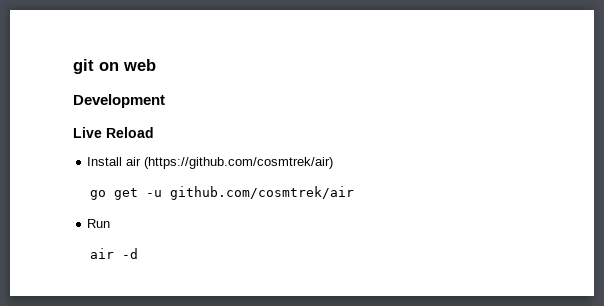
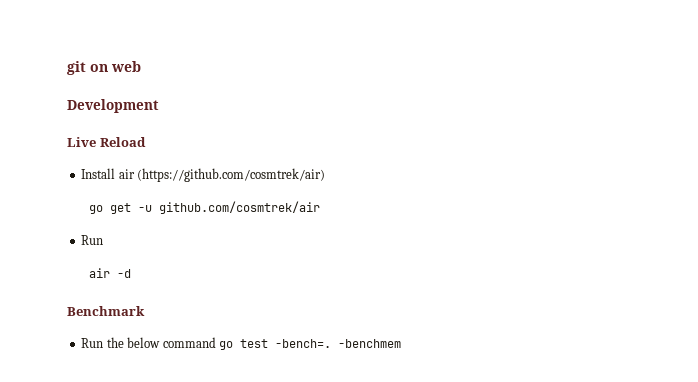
+ Benchmark
+ Run the below command go test -bench=. -benchmem

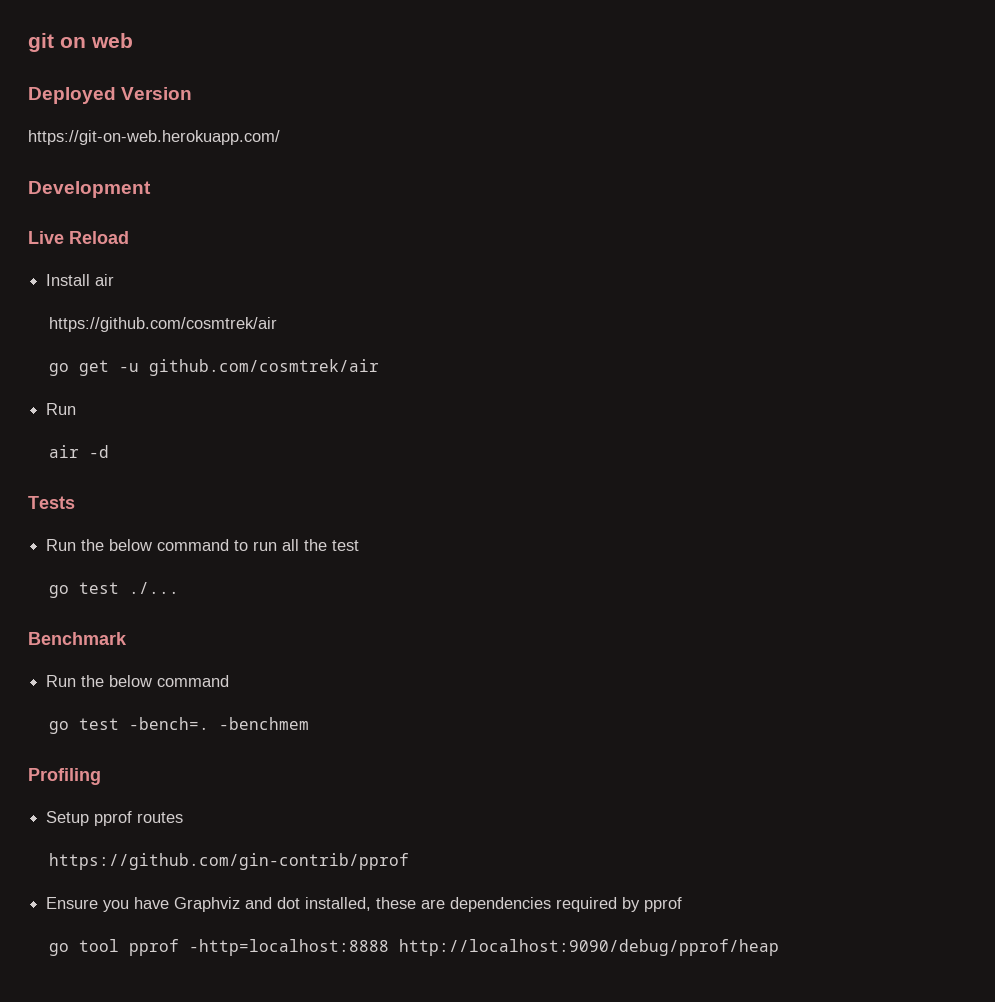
+ Deployed Version
+ https://git-on-web.herokuapp.com/
- Install air (https://github.com/cosmtrek/air)
+ Install air
+ https://github.com/cosmtrek/air
+ Tests
+ Run the below command to run all the test
+ go test ./...
  Benchmark
- Run the below command go test -bench=.
+ Run the below command
+ go test -bench=.
+ Profiling
+ Setup pprof routes
+ https://github.com/gin-contrib/pprof
+ Ensure you have Graphviz and dot installed, these are dependencies required by pprof
+ go tool pprof -http=localhost:8888 http://localhost:9090/debug/pprof/heap

